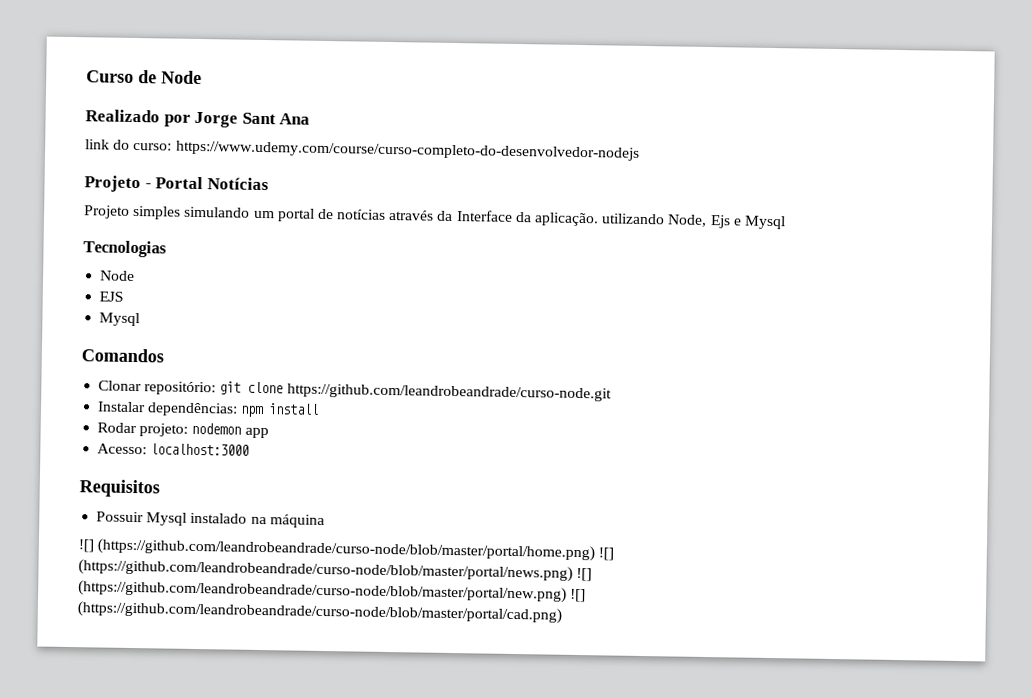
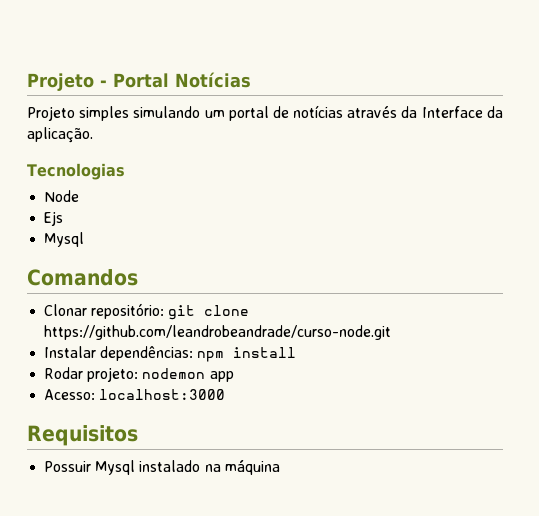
- Curso de Node
- Realizado por Jorge Sant Ana
- link do curso: https://www.udemy.com/course/curso-completo-do-desenvolvedor-nodejs
- Projeto simples simulando um portal de notícias através da Interface da aplicação. utilizando Node, Ejs e Mysql
+ Projeto simples simulando um portal de notícias através da Interface da aplicação.
- EJS
+ Ejs
- ![] (https://github.com/leandrobeandrade/curso-node/blob/master/portal/home.png) ![] (https://github.com/leandrobeandrade/curso-node/blob/master/portal/news.png) ![] (https://github.com/leandrobeandrade/curso-node/blob/master/portal/new.png) ![] (https://github.com/leandrobeandrade/curso-node/blob/master/portal/cad.png)

